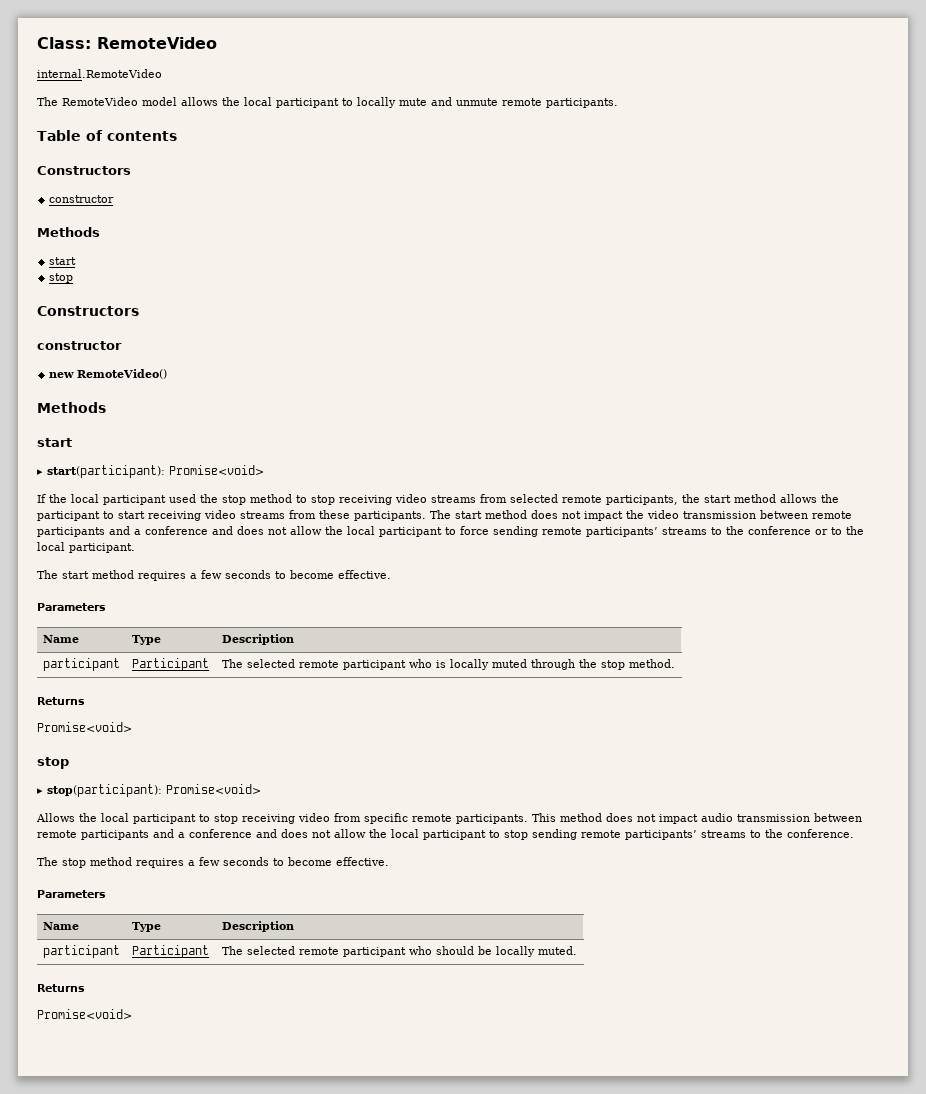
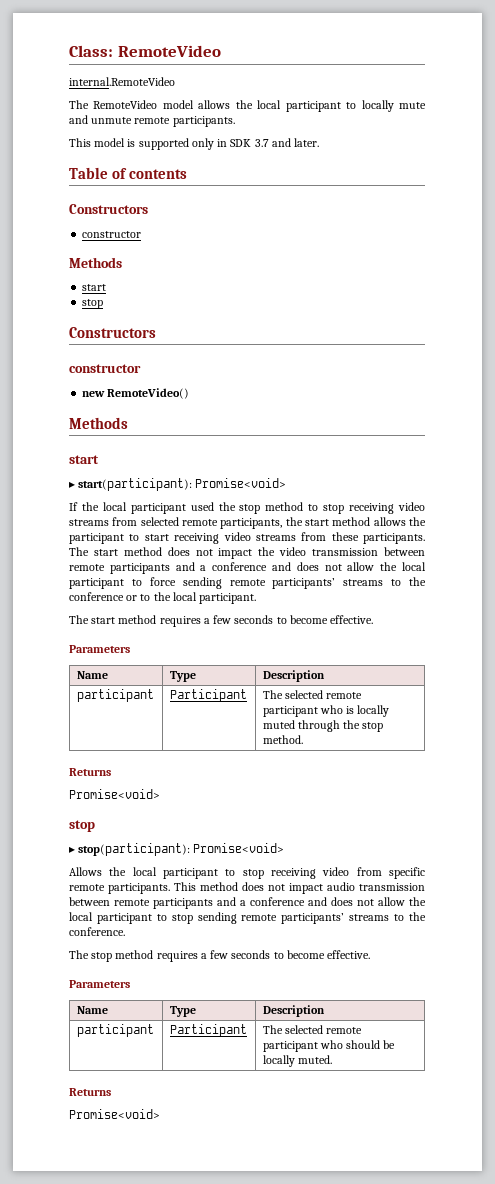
+ This model is supported only in SDK 3.7 and later.

